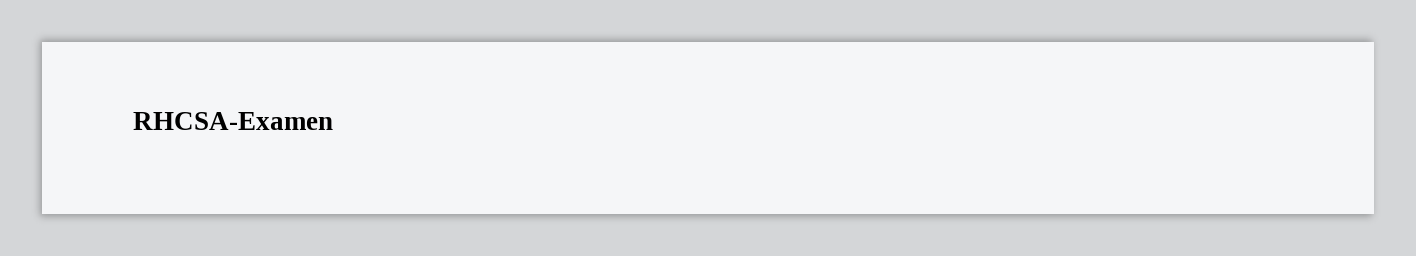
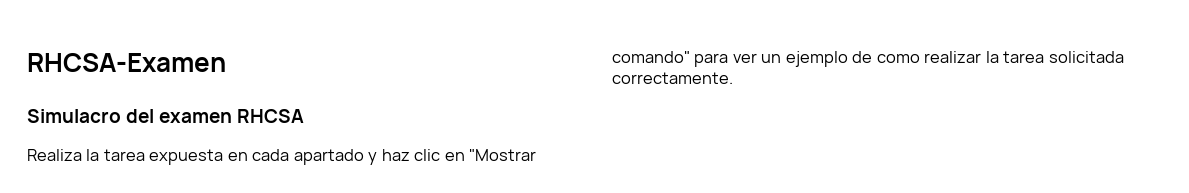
+ Simulacro del examen RHCSA
+ Realiza la tarea expuesta en cada apartado y haz clic en "Mostrar comando" para ver un ejemplo de como realizar la tarea solicitada correctamente.

